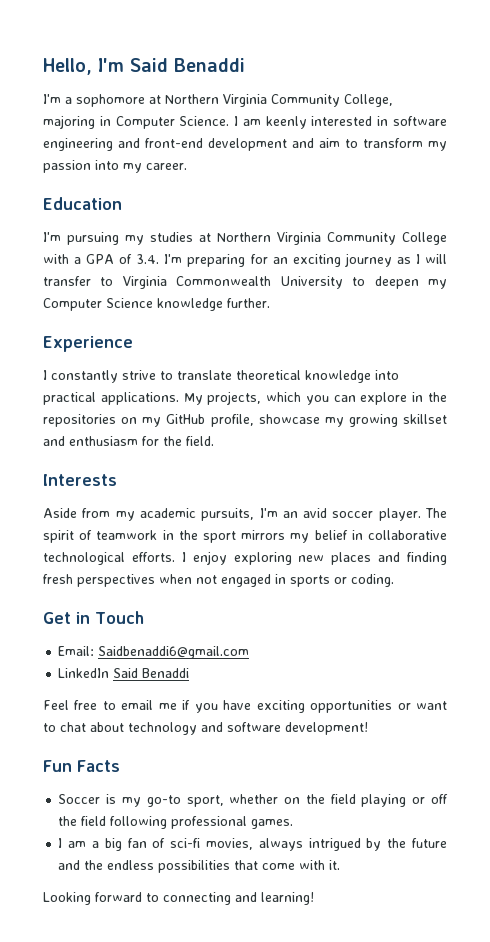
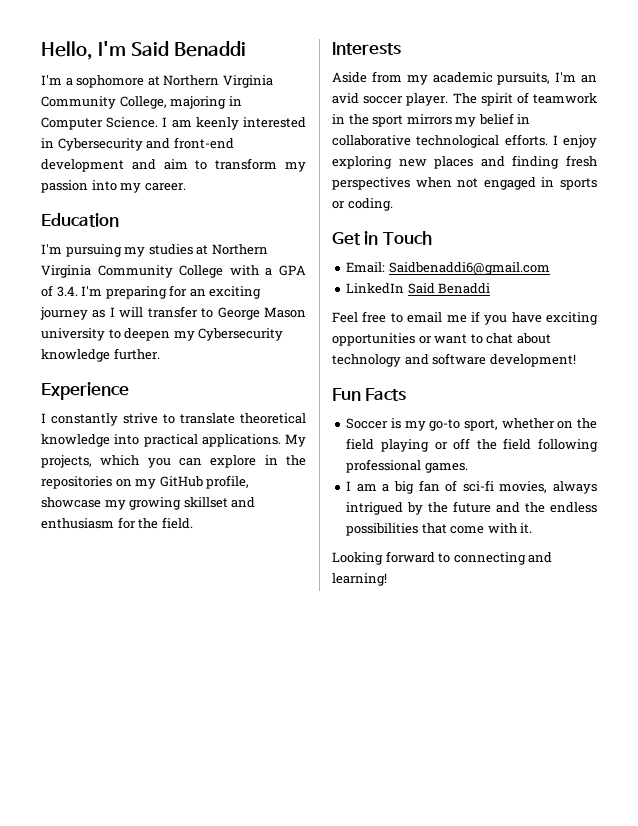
- I am keenly interested in software engineering and front-end development and aim to transform my passion into my career.
+ I am keenly interested in Cybersecurity and front-end development and aim to transform my passion into my career.
- I'm pursuing my studies at Northern Virginia Community College with a GPA of 3.4. I'm preparing for an exciting journey as I will transfer to Virginia Commonwealth University to deepen my Computer Science knowledge further.
+ I'm pursuing my studies at Northern Virginia Community College with a GPA of 3.4. I'm preparing for an exciting journey as I will transfer to George Mason university to deepen my Cybersecurity knowledge further.

